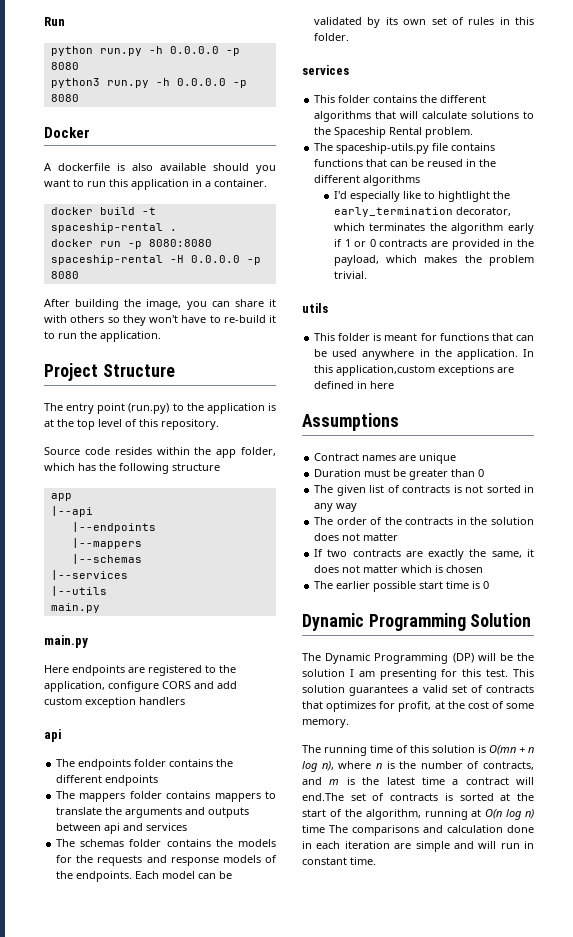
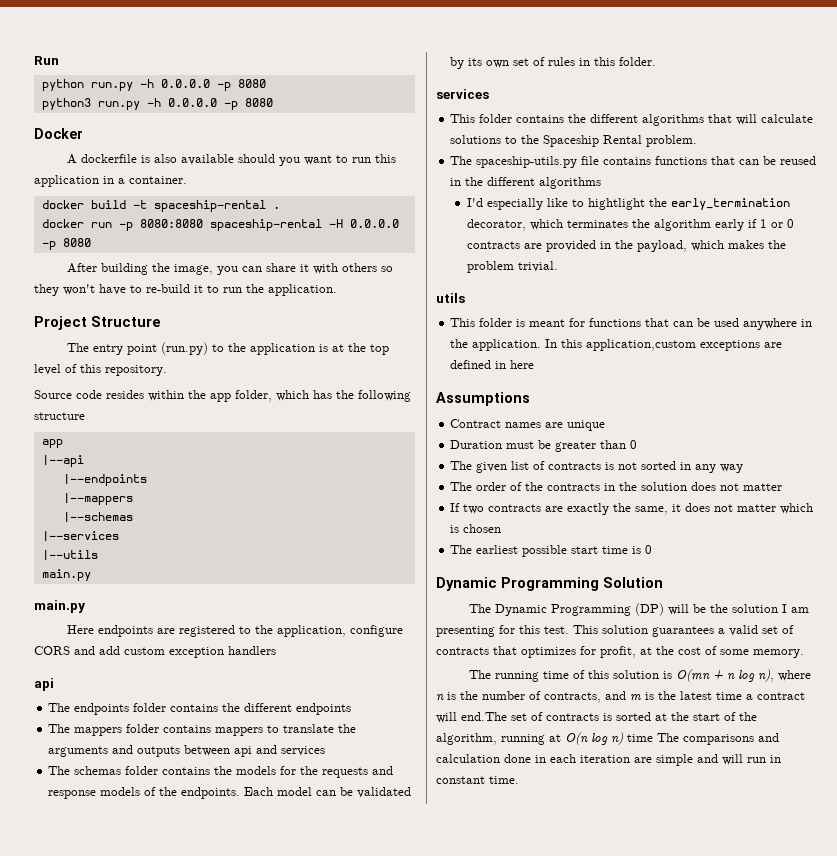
- The earlier possible start time is 0
+ The earliest possible start time is 0

